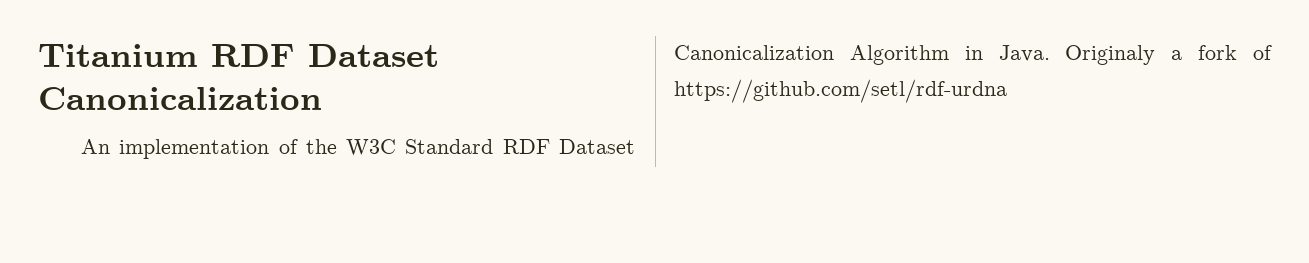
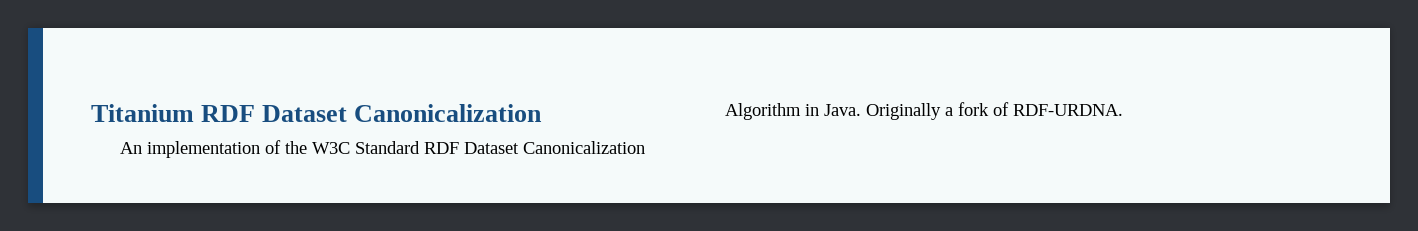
- Originaly a fork of https://github.com/setl/rdf-urdna
+ Originally a fork of RDF-URDNA.

